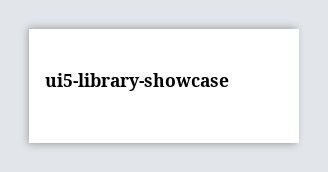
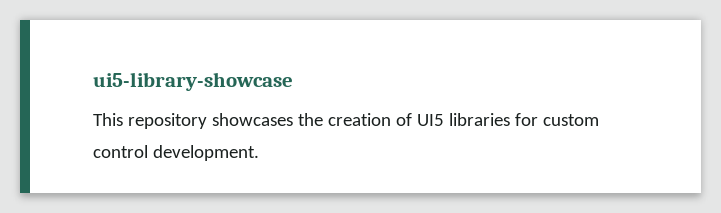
+ This repository showcases the creation of UI5 libraries for custom control development.

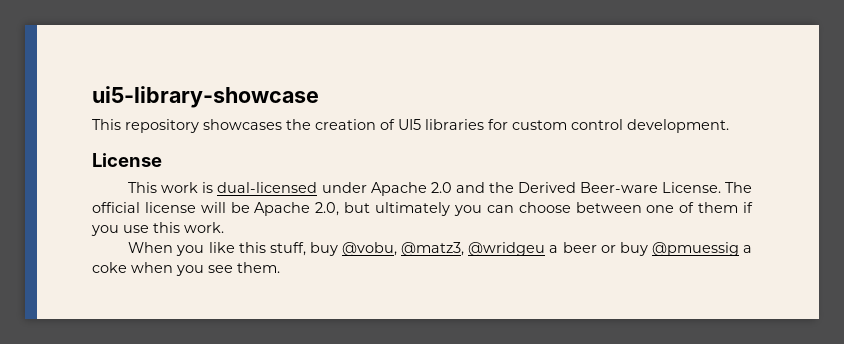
+ License
+ This work is dual-licensed under Apache 2.0 and the Derived Beer-ware License. The official license will be Apache 2.0, but ultimately you can choose between one of them if you use this work.
+ When you like this stuff, buy @vobu, @matz3, @wridgeu a beer or buy @pmuessig a coke when you see them.

